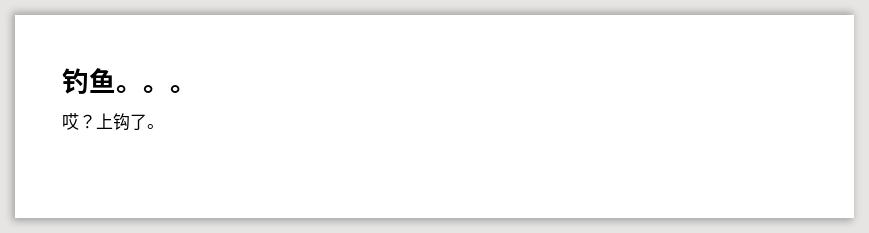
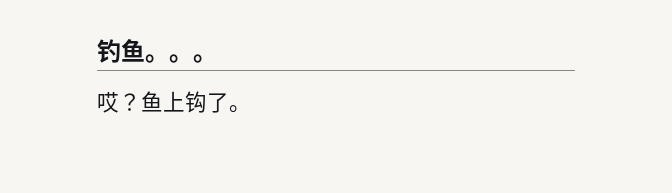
- 上钩了。
+ 鱼上钩了。

